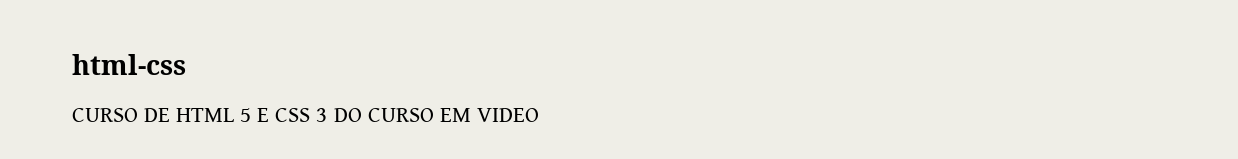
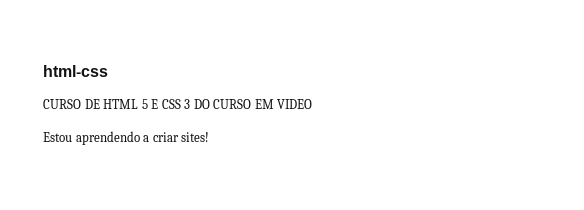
+ Estou aprendendo a criar sites!

